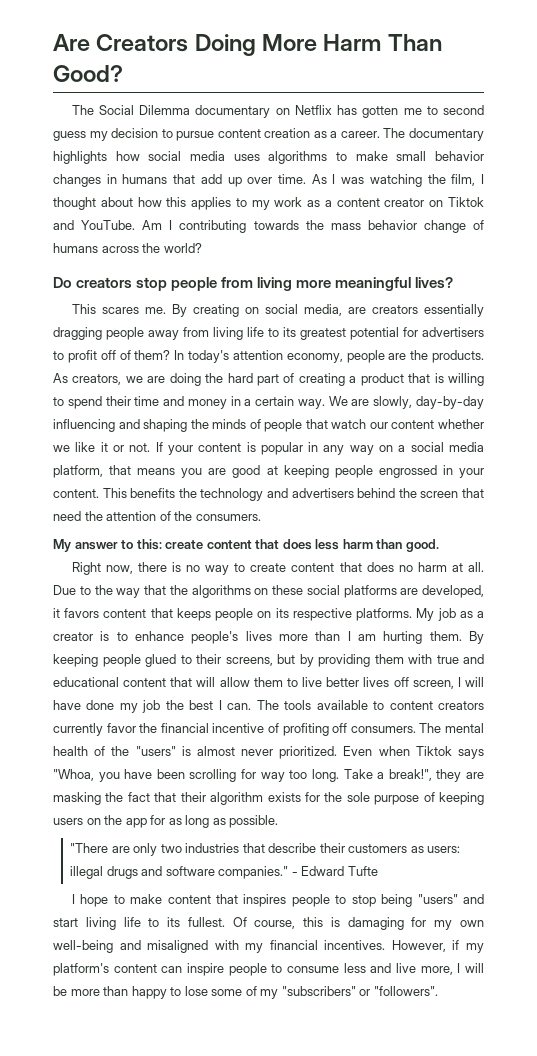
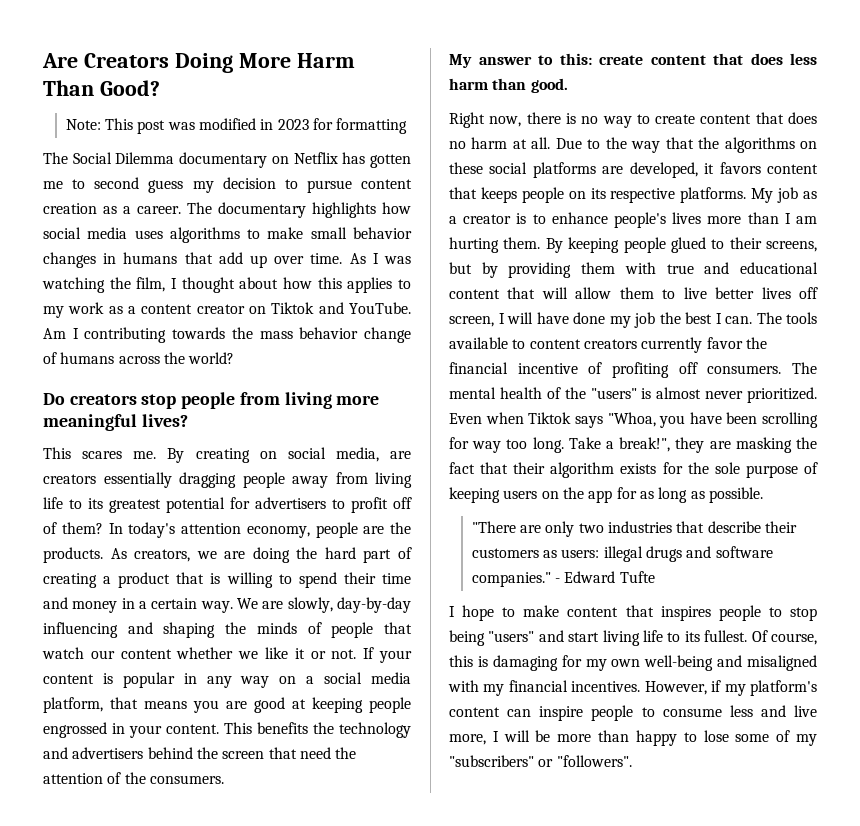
+ Note: This post was modified in 2023 for formatting

